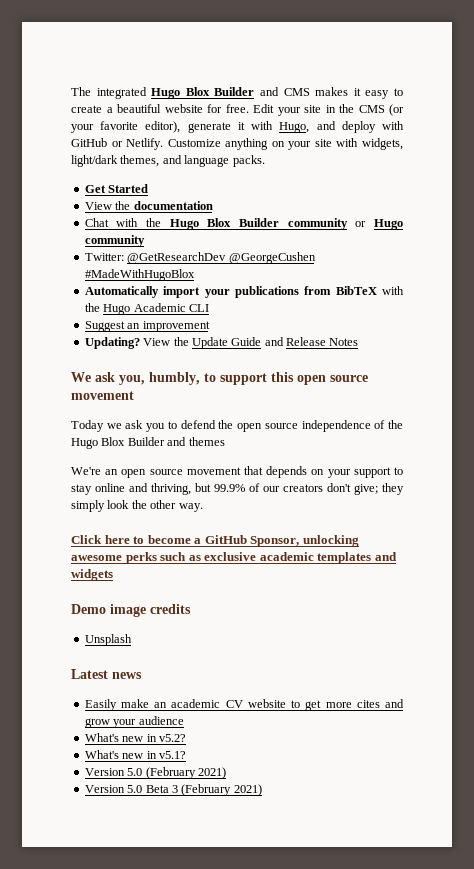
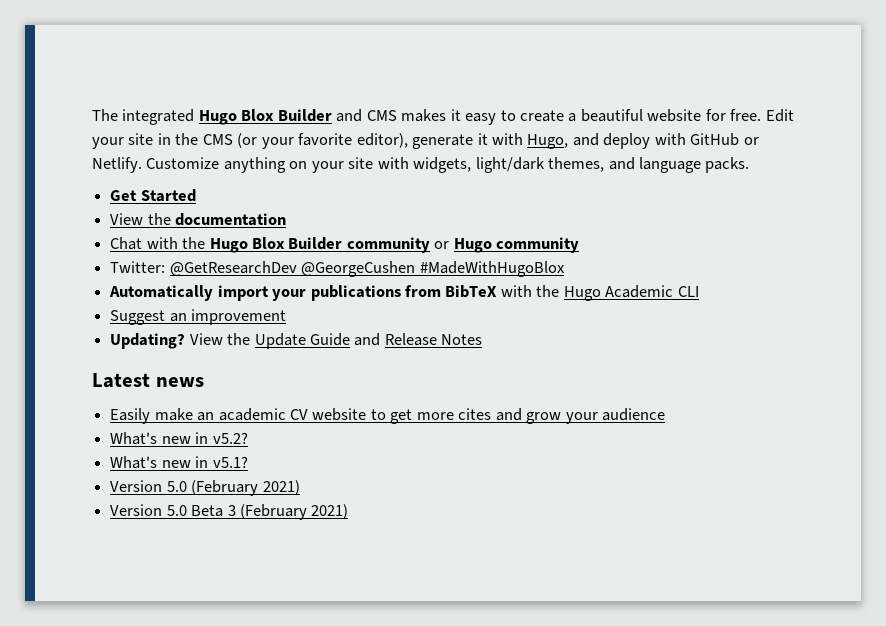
- We ask you, humbly, to support this open source movement
- Today we ask you to defend the open source independence of the Hugo Blox Builder and themes
- We're an open source movement that depends on your support to stay online and thriving, but 99.9% of our creators don't give; they simply look the other way.
- Click here to become a GitHub Sponsor, unlocking awesome perks such as exclusive academic templates and widgets
- Demo image credits
- Unsplash

